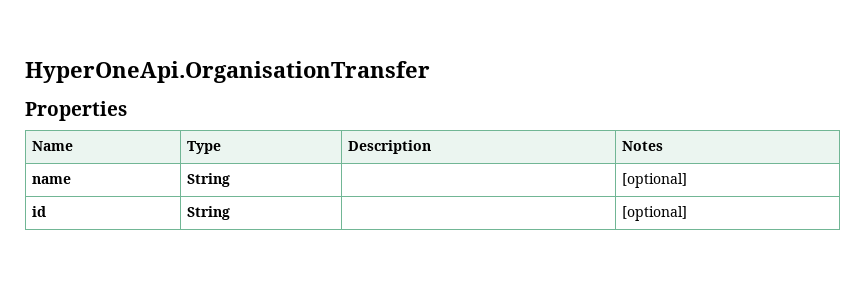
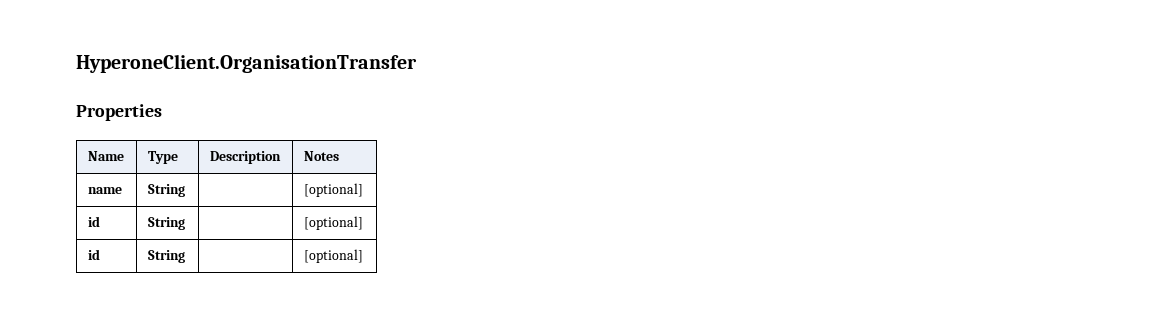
- HyperOneApi.OrganisationTransfer
+ HyperoneClient.OrganisationTransfer
  name | String | | [optional]
+ id | String | | [optional]

